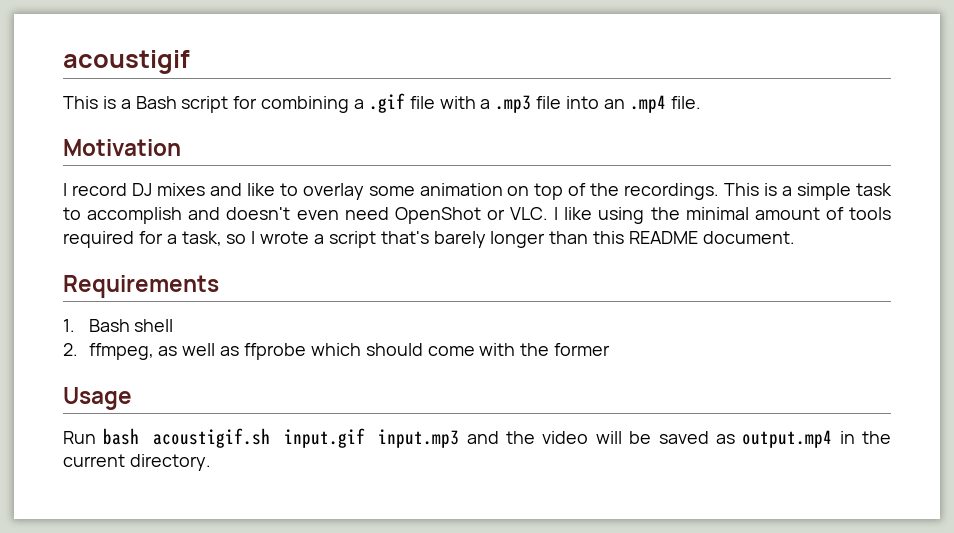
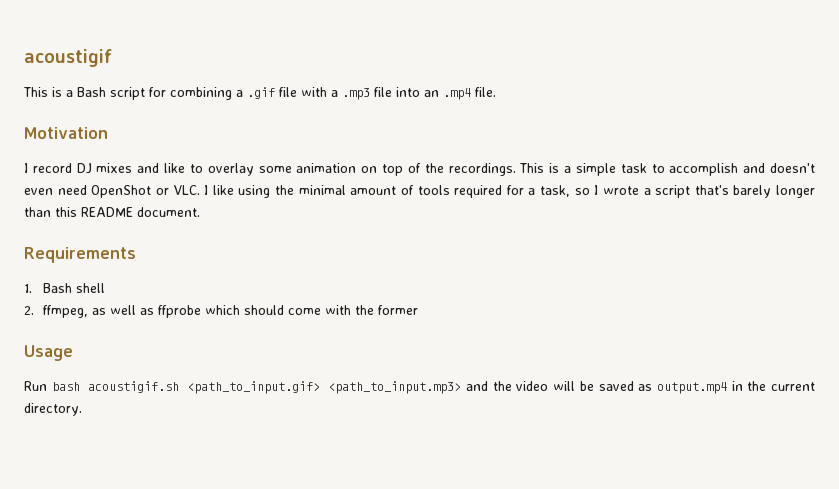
- Run bash acoustigif.sh input.gif input.mp3 and the video will be saved as output.mp4 in the current directory.
+ Run bash acoustigif.sh <path_to_input.gif> <path_to_input.mp3> and the video will be saved as output.mp4 in the current directory.

